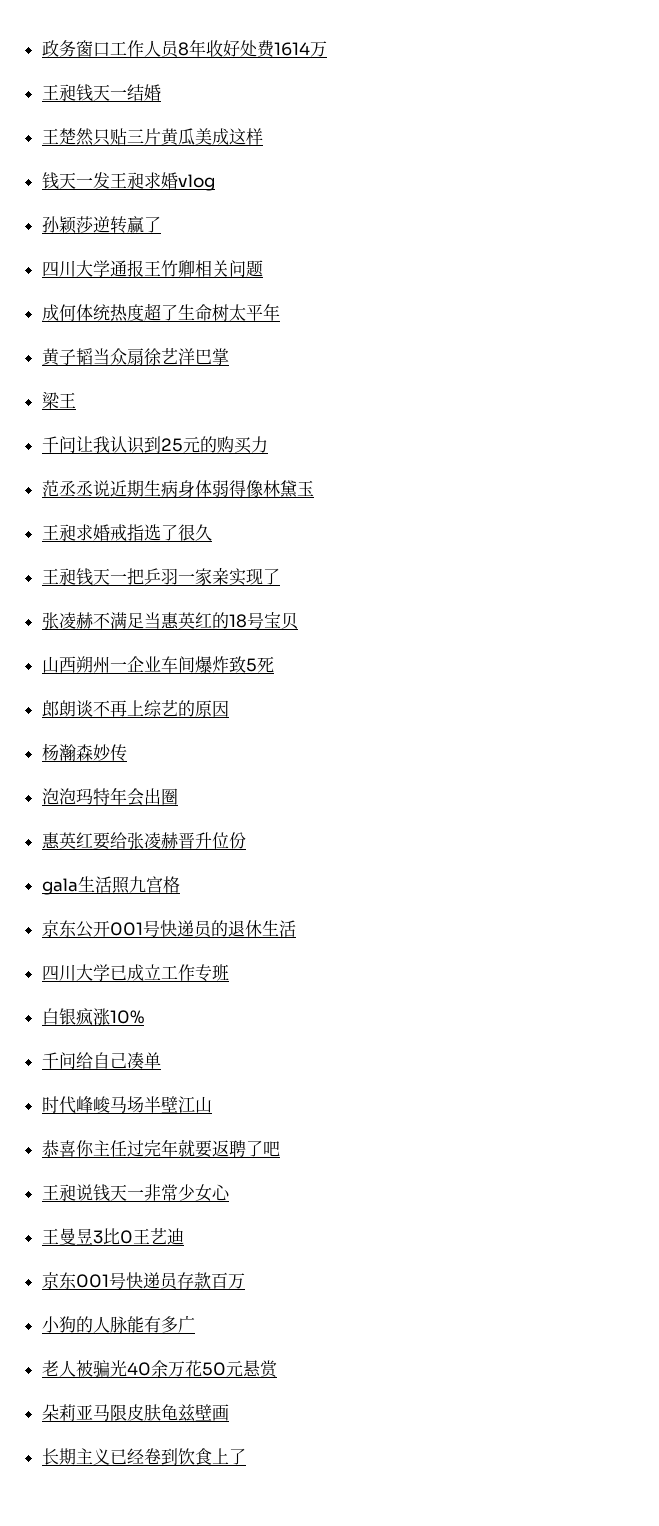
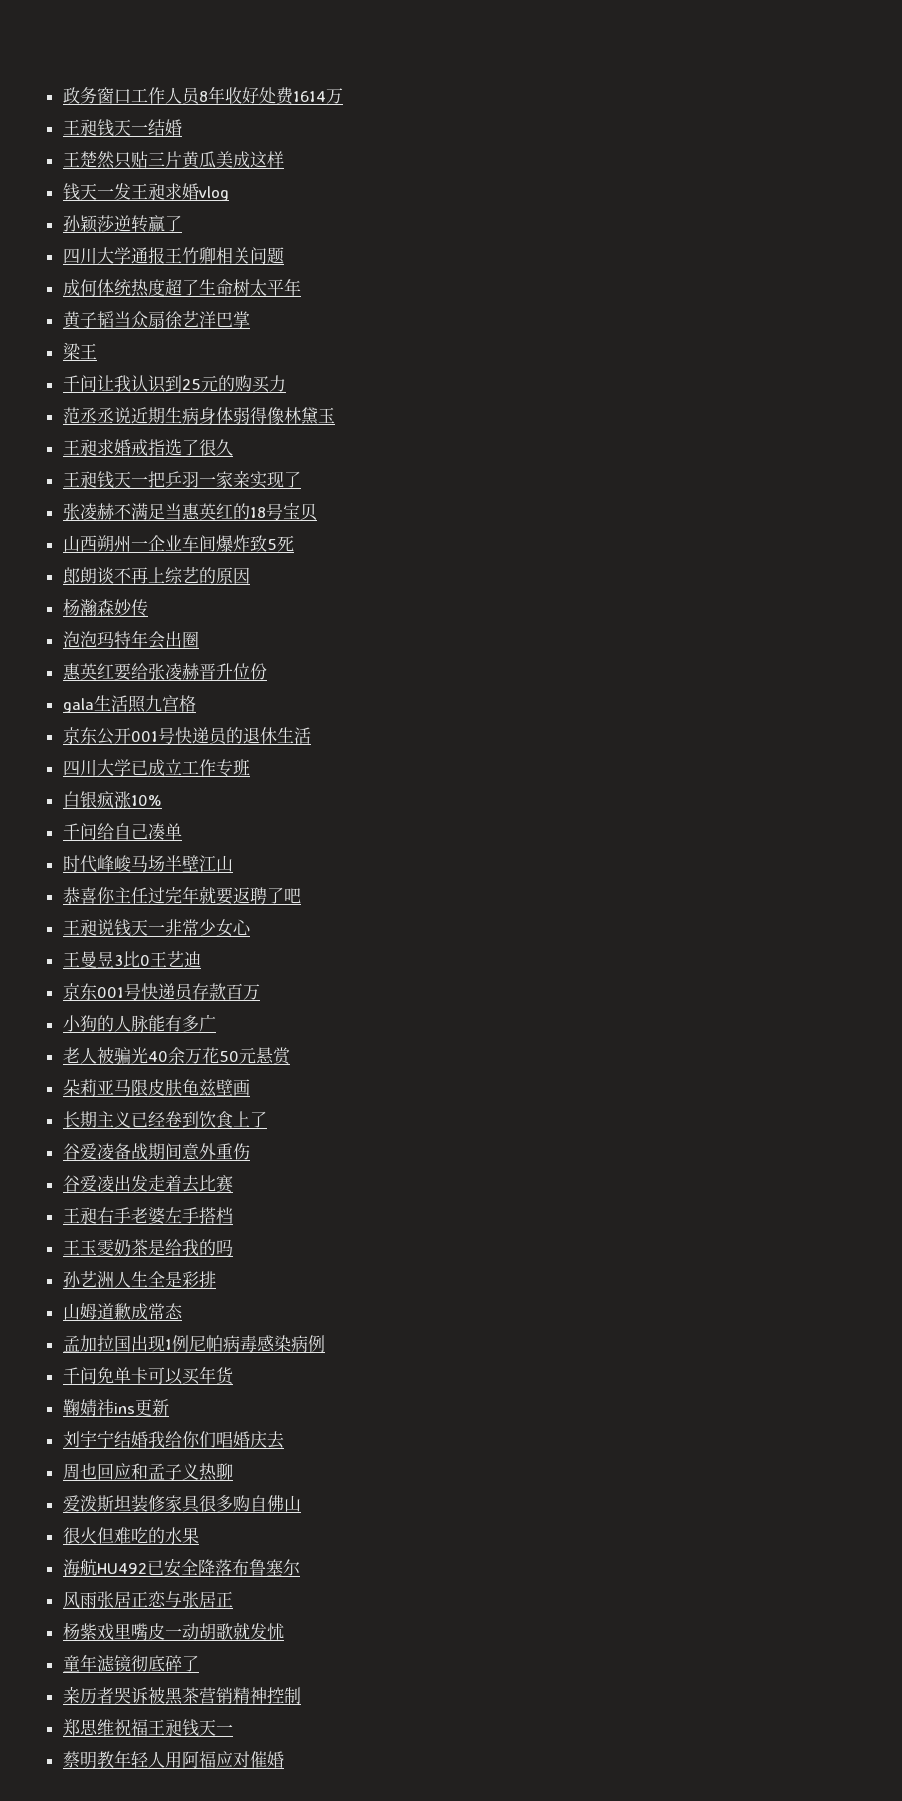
+ 谷爱凌备战期间意外重伤
+ 谷爱凌出发走着去比赛
+ 王昶右手老婆左手搭档
+ 王玉雯奶茶是给我的吗
+ 孙艺洲人生全是彩排
+ 山姆道歉成常态
+ 孟加拉国出现1例尼帕病毒感染病例
+ 千问免单卡可以买年货
+ 鞠婧祎ins更新
+ 刘宇宁结婚我给你们唱婚庆去
+ 周也回应和孟子义热聊
+ 爱泼斯坦装修家具很多购自佛山
+ 很火但难吃的水果
+ 海航HU492已安全降落布鲁塞尔
+ 风雨张居正恋与张居正
+ 杨紫戏里嘴皮一动胡歌就发怵
+ 童年滤镜彻底碎了
+ 亲历者哭诉被黑茶营销精神控制
+ 郑思维祝福王昶钱天一
+ 蔡明教年轻人用阿福应对催婚

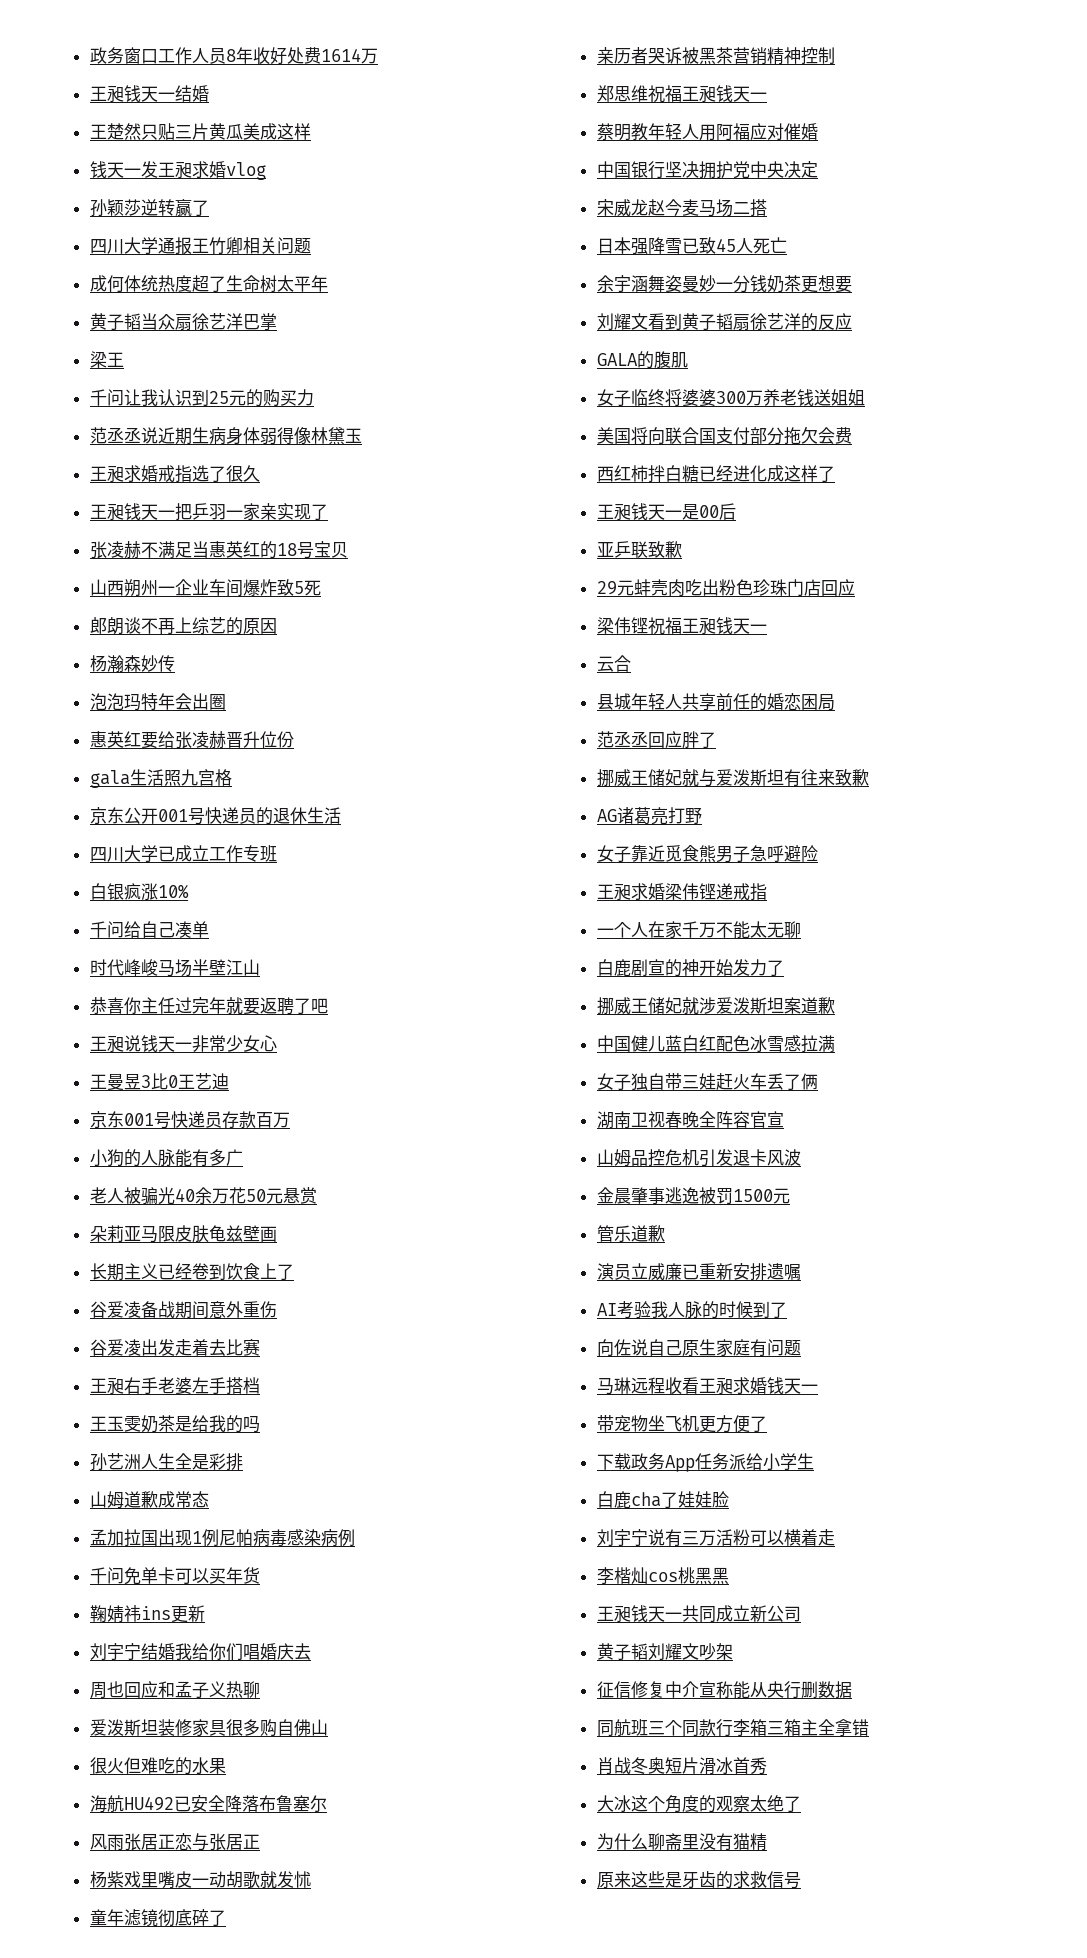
+ 中国银行坚决拥护党中央决定
+ 宋威龙赵今麦马场二搭
+ 日本强降雪已致45人死亡
+ 余宇涵舞姿曼妙一分钱奶茶更想要
+ 刘耀文看到黄子韬扇徐艺洋的反应
+ GALA的腹肌
+ 女子临终将婆婆300万养老钱送姐姐
+ 美国将向联合国支付部分拖欠会费
+ 西红柿拌白糖已经进化成这样了
+ 王昶钱天一是00后
+ 亚乒联致歉
+ 29元蚌壳肉吃出粉色珍珠门店回应
+ 梁伟铿祝福王昶钱天一
+ 云合
+ 县城年轻人共享前任的婚恋困局
+ 范丞丞回应胖了
+ 挪威王储妃就与爱泼斯坦有往来致歉
+ AG诸葛亮打野
+ 女子靠近觅食熊男子急呼避险
+ 王昶求婚梁伟铿递戒指
+ 一个人在家千万不能太无聊
+ 白鹿剧宣的神开始发力了
+ 挪威王储妃就涉爱泼斯坦案道歉
+ 中国健儿蓝白红配色冰雪感拉满
+ 女子独自带三娃赶火车丢了俩
+ 湖南卫视春晚全阵容官宣
+ 山姆品控危机引发退卡风波
+ 金晨肇事逃逸被罚1500元
+ 管乐道歉
+ 演员立威廉已重新安排遗嘱
+ AI考验我人脉的时候到了
+ 向佐说自己原生家庭有问题
+ 马琳远程收看王昶求婚钱天一
+ 带宠物坐飞机更方便了
+ 下载政务App任务派给小学生
+ 白鹿cha了娃娃脸
+ 刘宇宁说有三万活粉可以横着走
+ 李楷灿cos桃黑黑
+ 王昶钱天一共同成立新公司
+ 黄子韬刘耀文吵架
+ 征信修复中介宣称能从央行删数据
+ 同航班三个同款行李箱三箱主全拿错
+ 肖战冬奥短片滑冰首秀
+ 大冰这个角度的观察太绝了
+ 为什么聊斋里没有猫精
+ 原来这些是牙齿的求救信号

